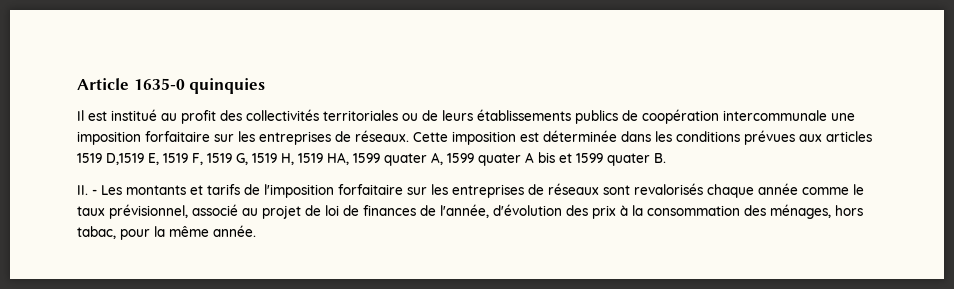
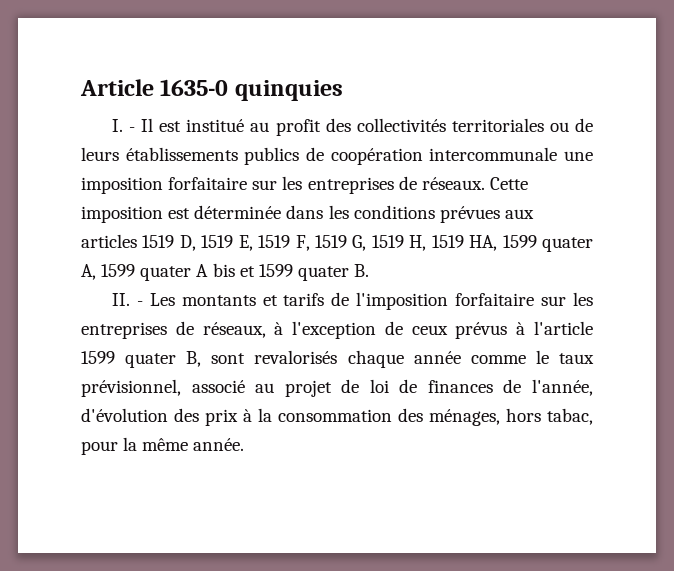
- Il est institué au profit des collectivités territoriales ou de leurs établissements publics de coopération intercommunale une imposition forfaitaire sur les entreprises de réseaux.
+ I. - Il est institué au profit des collectivités territoriales ou de leurs établissements publics de coopération intercommunale une imposition forfaitaire sur les entreprises de réseaux.
- Cette imposition est déterminée dans les conditions prévues aux articles 1519 D,1519 E, 1519 F, 1519 G, 1519 H, 1519 HA, 1599 quater A, 1599 quater A bis et 1599 quater B.
+ Cette imposition est déterminée dans les conditions prévues aux articles 1519 D, 1519 E, 1519 F, 1519 G, 1519 H, 1519 HA, 1599 quater A, 1599 quater A bis et 1599 quater B.
- II. - Les montants et tarifs de l'imposition forfaitaire sur les entreprises de réseaux sont revalorisés chaque année comme le taux prévisionnel, associé au projet de loi de finances de l'année, d'évolution des prix à la consommation des ménages, hors tabac, pour la même année.
+ II. - Les montants et tarifs de l'imposition forfaitaire sur les entreprises de réseaux, à l'exception de ceux prévus à l'article 1599 quater B, sont revalorisés chaque année comme le taux prévisionnel, associé au projet de loi de finances de l'année, d'évolution des prix à la consommation des ménages, hors tabac, pour la même année.

